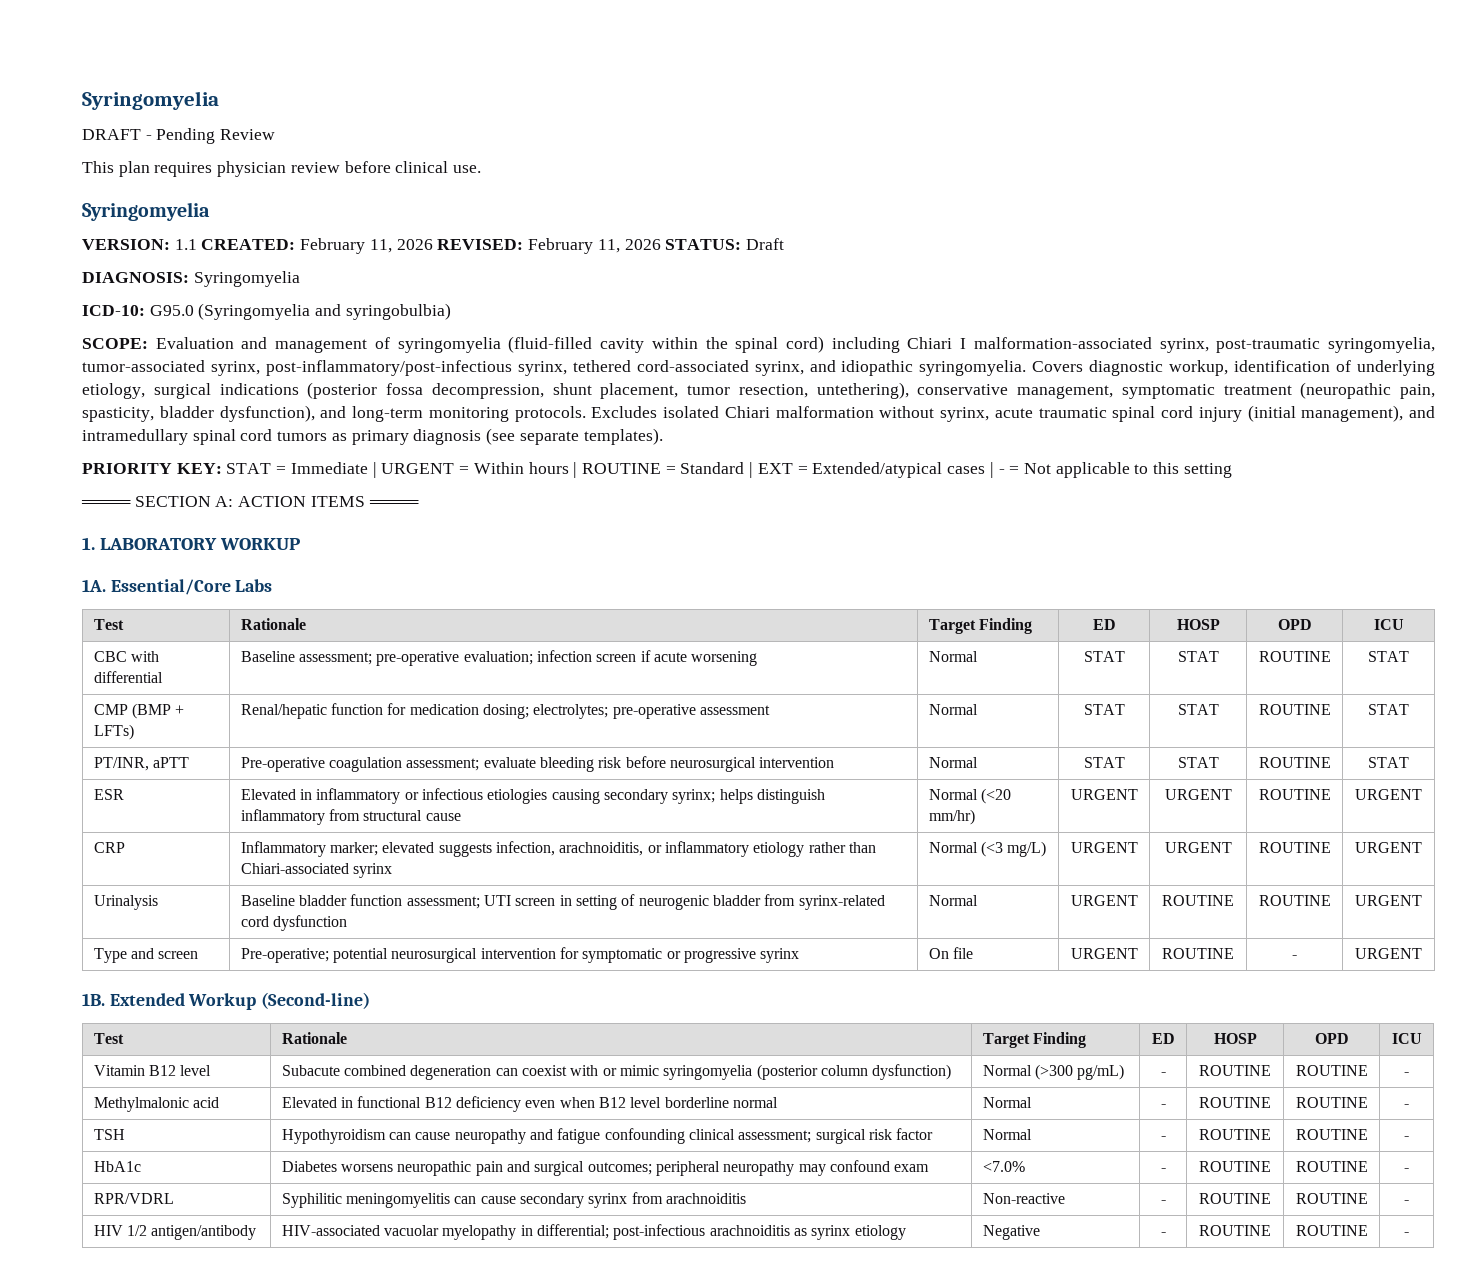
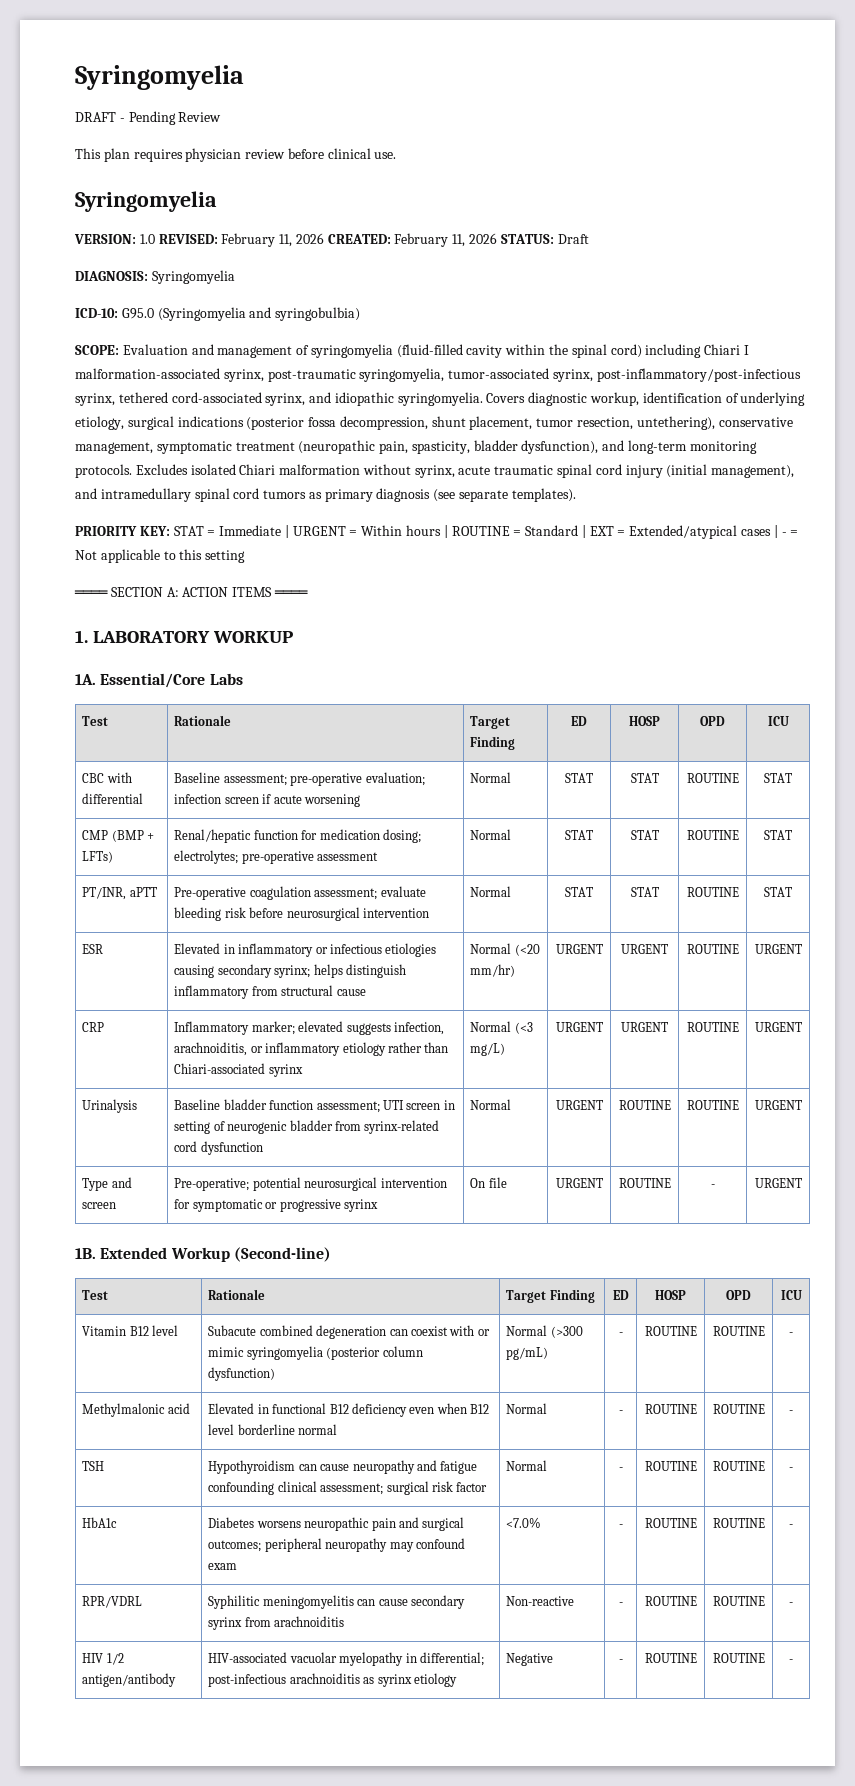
- VERSION: 1.1 CREATED: February 11, 2026 REVISED: February 11, 2026 STATUS: Draft
+ VERSION: 1.0 REVISED: February 11, 2026 CREATED: February 11, 2026 STATUS: Draft

